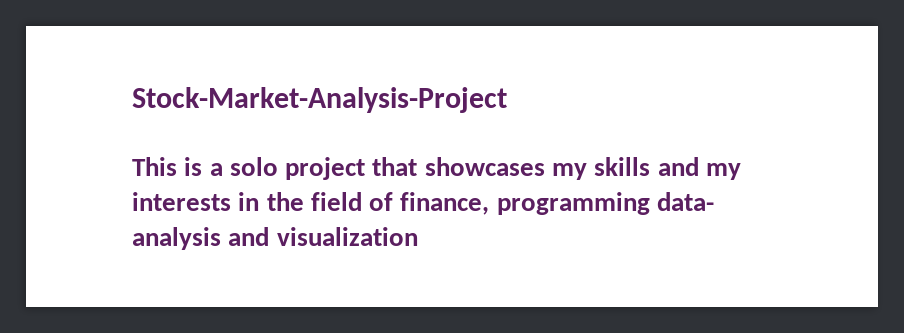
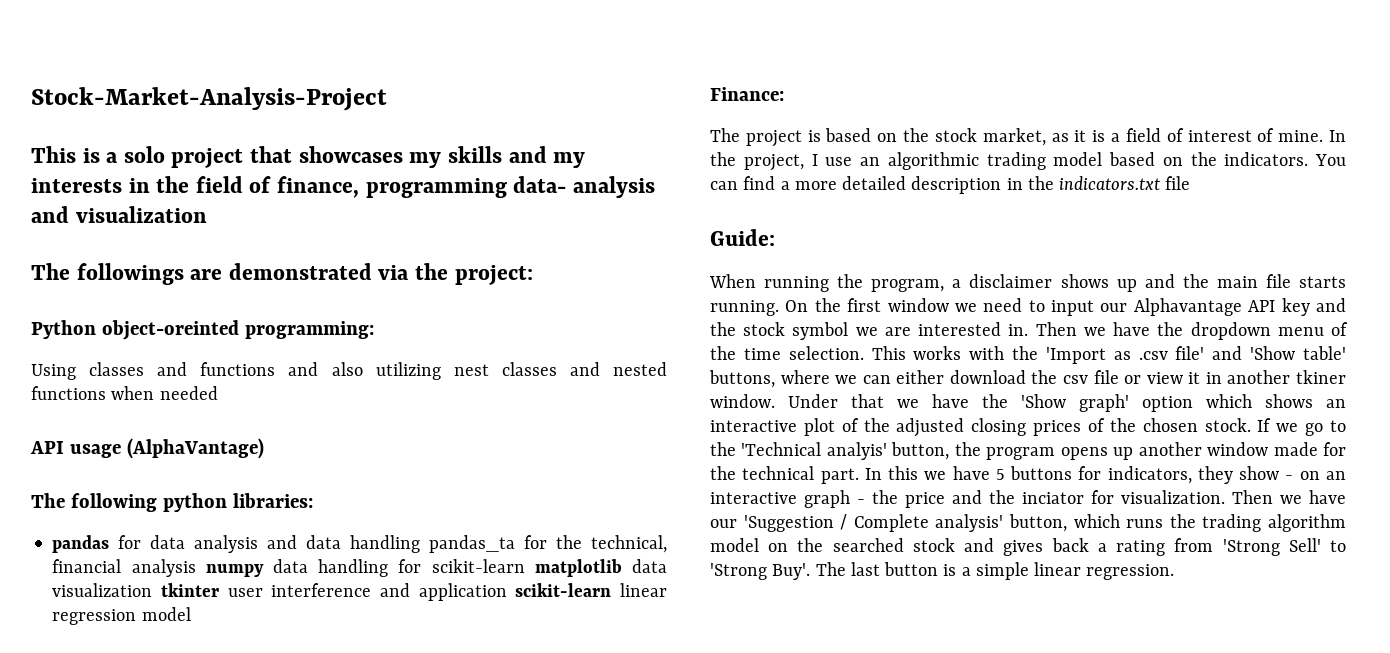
+ The followings are demonstrated via the project:
+ Python object-oreinted programming:
+ Using classes and functions and also utilizing nest classes and nested functions when needed
+ API usage (AlphaVantage)
+ The following python libraries:
+ pandas for data analysis and data handling pandas_ta for the technical, financial analysis numpy data handling for scikit-learn matplotlib data visualization tkinter user interference and application scikit-learn linear regression model
+ Finance:
+ The project is based on the stock market, as it is a field of interest of mine. In the project, I use an algorithmic trading model based on the indicators. You can find a more detailed description in the indicators.txt file
+ Guide:
+ When running the program, a disclaimer shows up and the main file starts running. On the first window we need to input our Alphavantage API key and the stock symbol we are interested in. Then we have the dropdown menu of the time selection. This works with the 'Import as .csv file' and 'Show table' buttons, where we can either download the csv file or view it in another tkiner window. Under that we have the 'Show graph' option which shows an interactive plot of the adjusted closing prices of the chosen stock. If we go to the 'Technical analyis' button, the program opens up another window made for the technical part. In this we have 5 buttons for indicators, they show - on an interactive graph - the price and the inciator for visualization. Then we have our 'Suggestion / Complete analysis' button, which runs the trading algorithm model on the searched stock and gives back a rating from 'Strong Sell' to 'Strong Buy'. The last button is a simple linear regression.

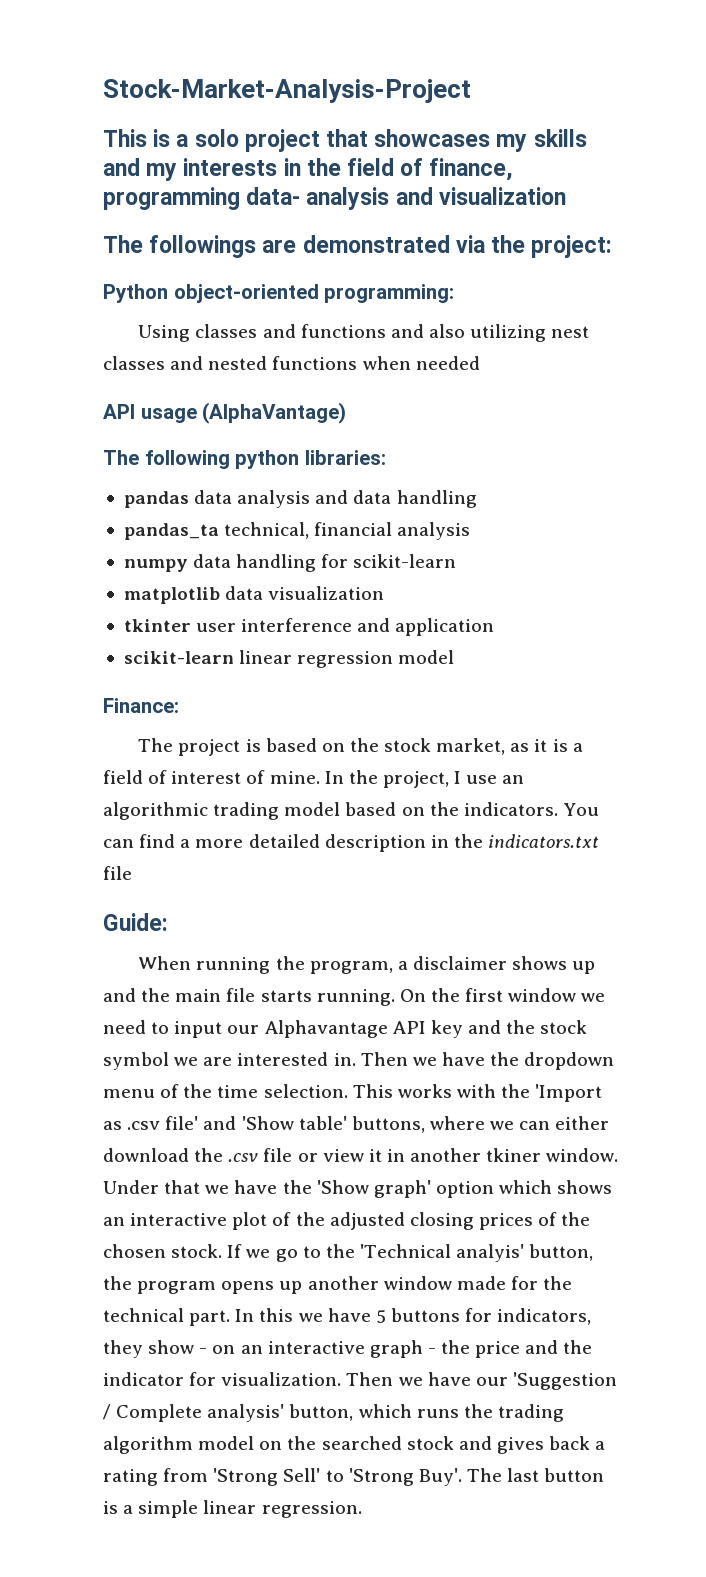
- Python object-oreinted programming:
+ Python object-oriented programming:
- pandas for data analysis and data handling pandas_ta for the technical, financial analysis numpy data handling for scikit-learn matplotlib data visualization tkinter user interference and application scikit-learn linear regression model
+ pandas data analysis and data handling
+ pandas_ta technical, financial analysis
+ numpy data handling for scikit-learn
+ matplotlib data visualization
+ tkinter user interference and application
+ scikit-learn linear regression model
- This works with the 'Import as .csv file' and 'Show table' buttons, where we can either download the csv file or view it in another tkiner window.
+ This works with the 'Import as .csv file' and 'Show table' buttons, where we can either download the .csv file or view it in another tkiner window.
- In this we have 5 buttons for indicators, they show - on an interactive graph - the price and the inciator for visualization.
+ In this we have 5 buttons for indicators, they show - on an interactive graph - the price and the indicator for visualization.

